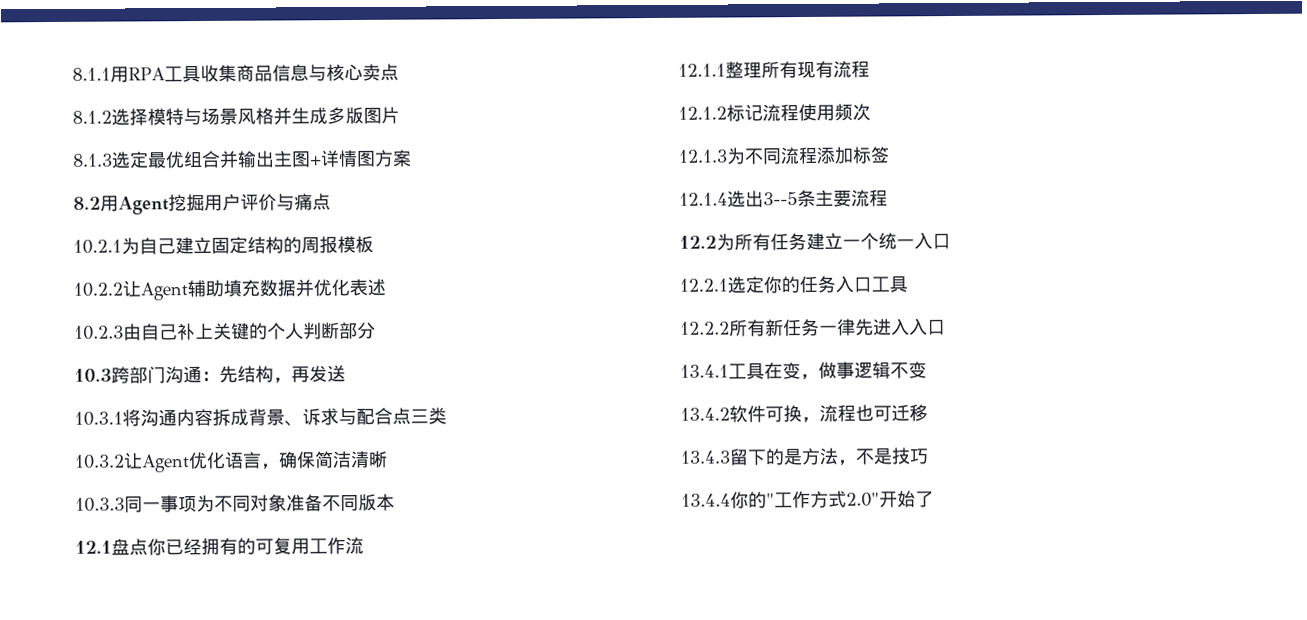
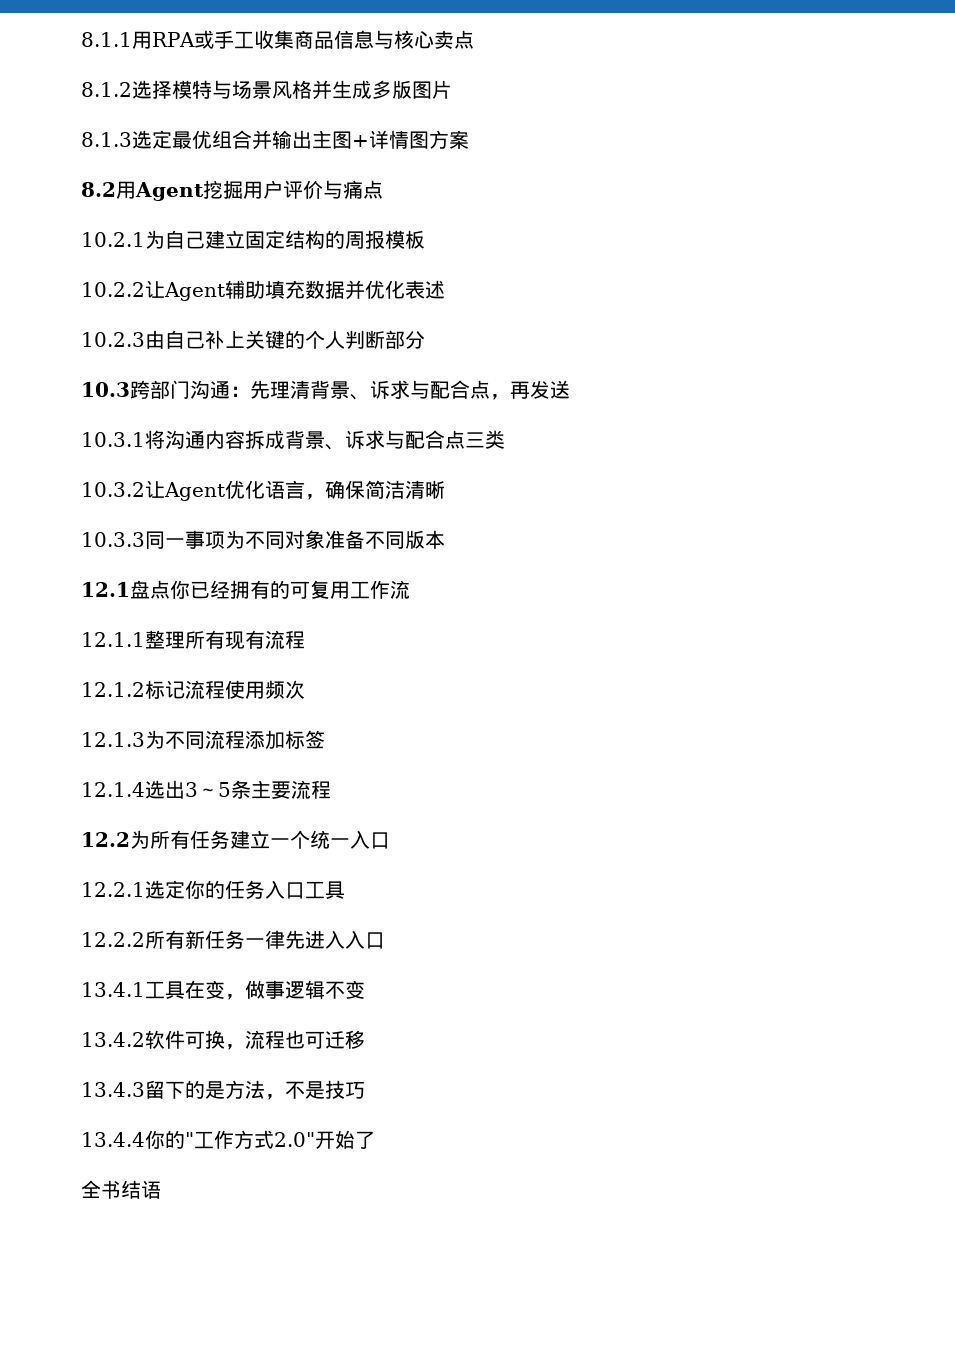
- 8.1.1用RPA工具收集商品信息与核心卖点
+ 8.1.1用RPA或手工收集商品信息与核心卖点
- 10.3跨部门沟通：先结构，再发送
+ 10.3跨部门沟通：先理清背景、诉求与配合点，再发送
- 12.1.4选出3--5条主要流程
+ 12.1.4选出3～5条主要流程
+ 全书结语

